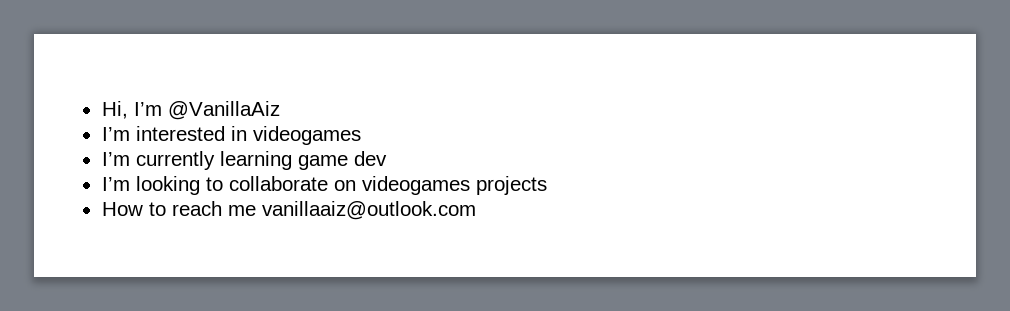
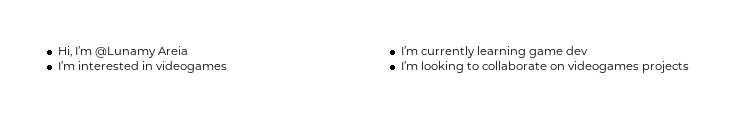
- Hi, I’m @VanillaAiz
+ Hi, I’m @Lunamy Areia
- How to reach me vanillaaiz@outlook.com

